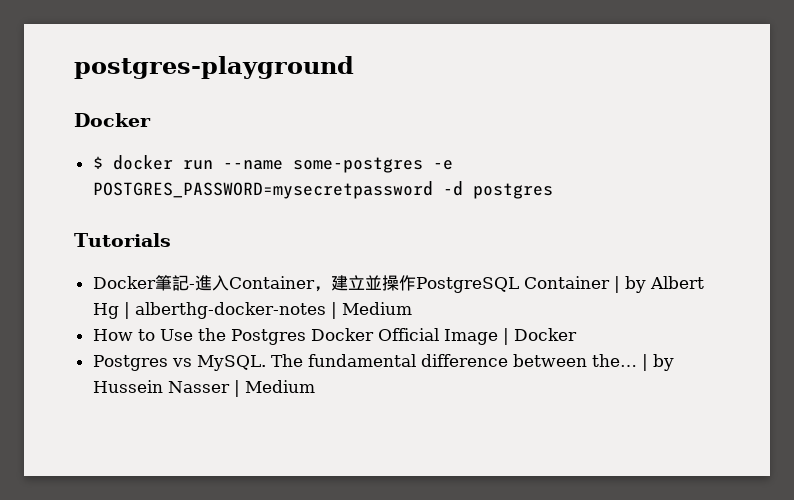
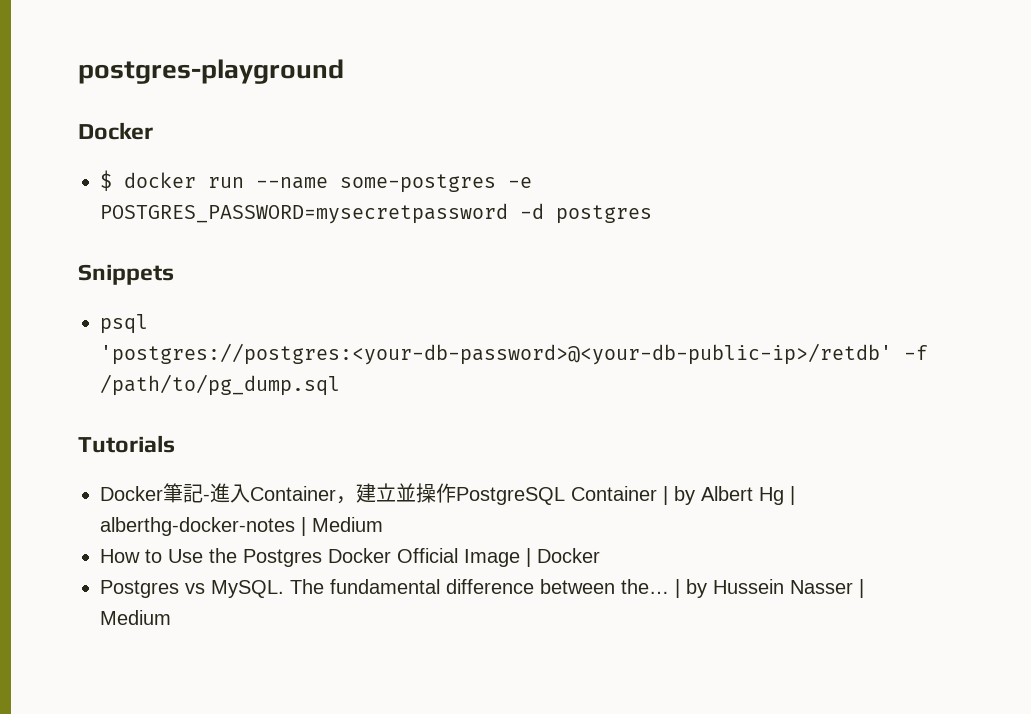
+ Snippets
+ psql 'postgres://postgres:<your-db-password>@<your-db-public-ip>/retdb' -f /path/to/pg_dump.sql

